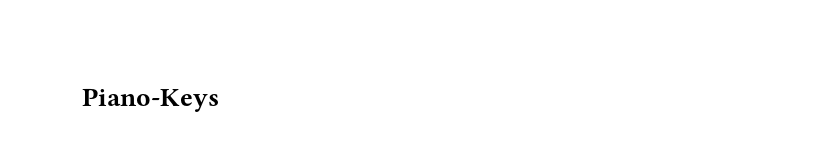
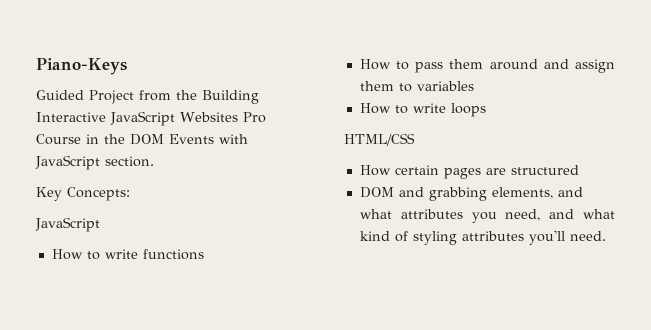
+ Guided Project from the Building Interactive JavaScript Websites Pro Course in the DOM Events with JavaScript section.
+ Key Concepts:
+ JavaScript
+ How to write functions
+ How to pass them around and assign them to variables
+ How to write loops
+ HTML/CSS
+ How certain pages are structured
+ DOM and grabbing elements, and what attributes you need, and what kind of styling attributes you'll need.

